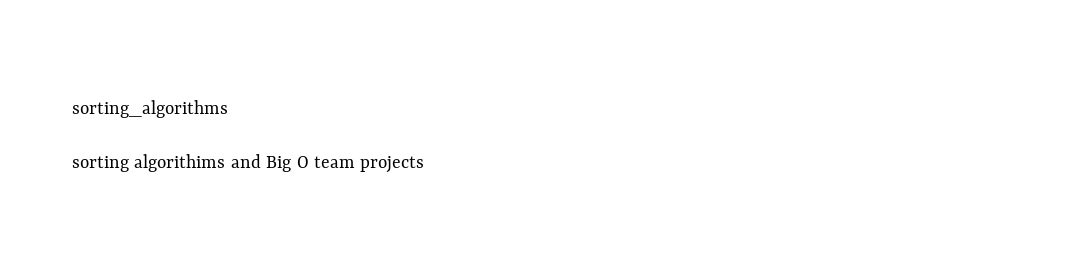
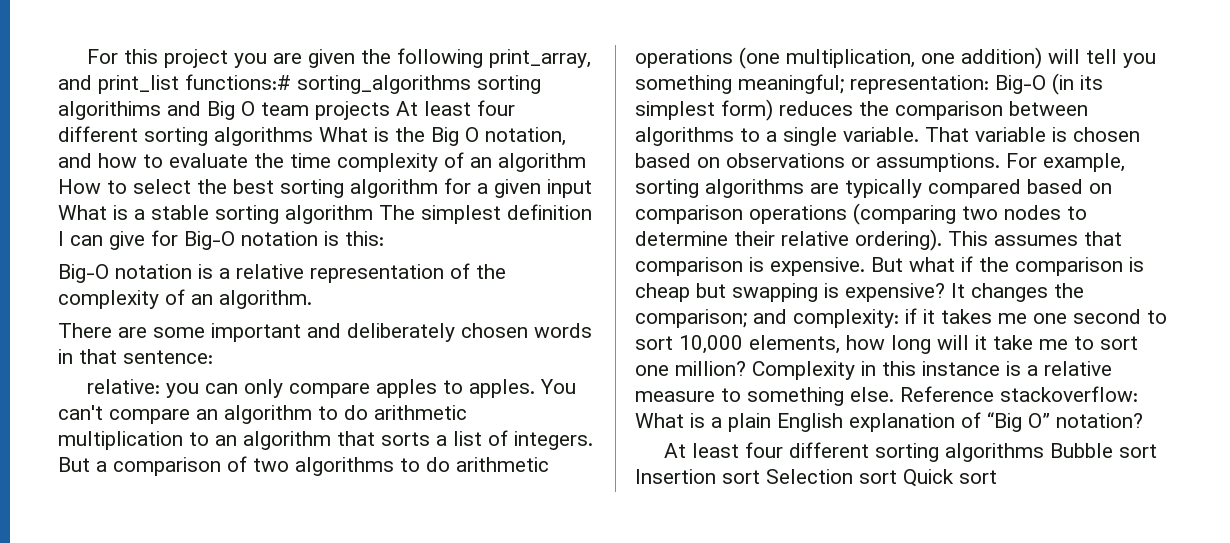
- sorting_algorithms
- sorting algorithims and Big O team projects
+ For this project you are given the following print_array, and print_list functions:# sorting_algorithms sorting algorithims and Big O team projects At least four different sorting algorithms What is the Big O notation, and how to evaluate the time complexity of an algorithm How to select the best sorting algorithm for a given input What is a stable sorting algorithm The simplest definition I can give for Big-O notation is this:
+ Big-O notation is a relative representation of the complexity of an algorithm.
+ There are some important and deliberately chosen words in that sentence:
+ relative: you can only compare apples to apples. You can't compare an algorithm to do arithmetic multiplication to an algorithm that sorts a list of integers. But a comparison of two algorithms to do arithmetic operations (one multiplication, one addition) will tell you something meaningful; representation: Big-O (in its simplest form) reduces the comparison between algorithms to a single variable. That variable is chosen based on observations or assumptions. For example, sorting algorithms are typically compared based on comparison operations (comparing two nodes to determine their relative ordering). This assumes that comparison is expensive. But what if the comparison is cheap but swapping is expensive? It changes the comparison; and complexity: if it takes me one second to sort 10,000 elements, how long will it take me to sort one million? Complexity in this instance is a relative measure to something else. Reference stackoverflow: What is a plain English explanation of “Big O” notation?
+ At least four different sorting algorithms Bubble sort Insertion sort Selection sort Quick sort

